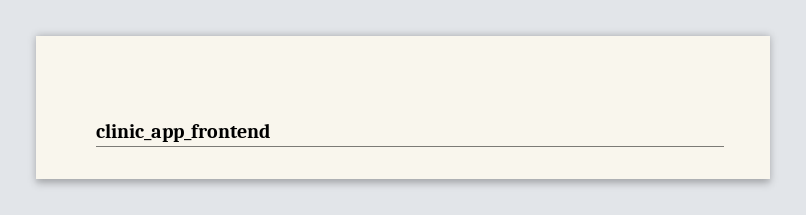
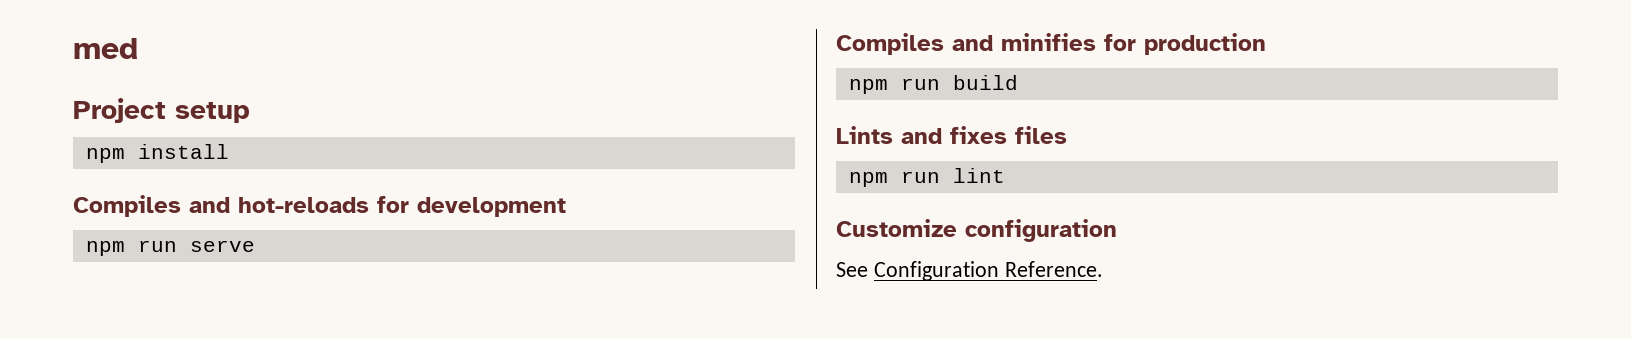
- clinic_app_frontend
+ med
+ Project setup
+ npm install
+ Compiles and hot-reloads for development
+ npm run serve
+ Compiles and minifies for production
+ npm run build
+ Lints and fixes files
+ npm run lint
+ Customize configuration
+ See Configuration Reference.

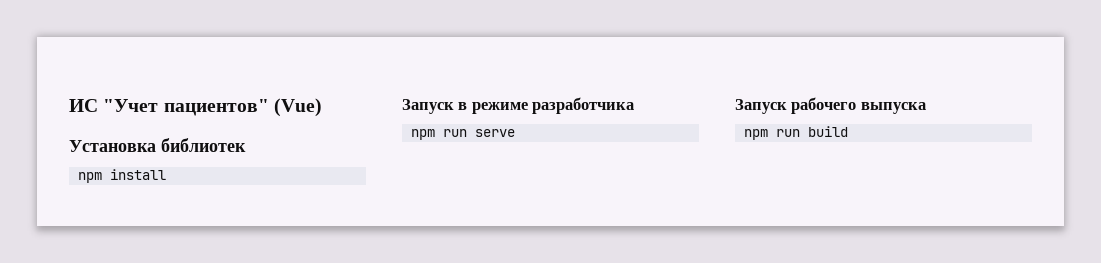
- med
- Project setup
+ ИС "Учет пациентов" (Vue)
+ Установка библиотек
  npm install
- Compiles and hot-reloads for development
+ Запуск в режиме разработчика
  npm run serve
- Compiles and minifies for production
+ Запуск рабочего выпуска
  npm run build
- Lints and fixes files
- npm run lint
- Customize configuration
- See Configuration Reference.

